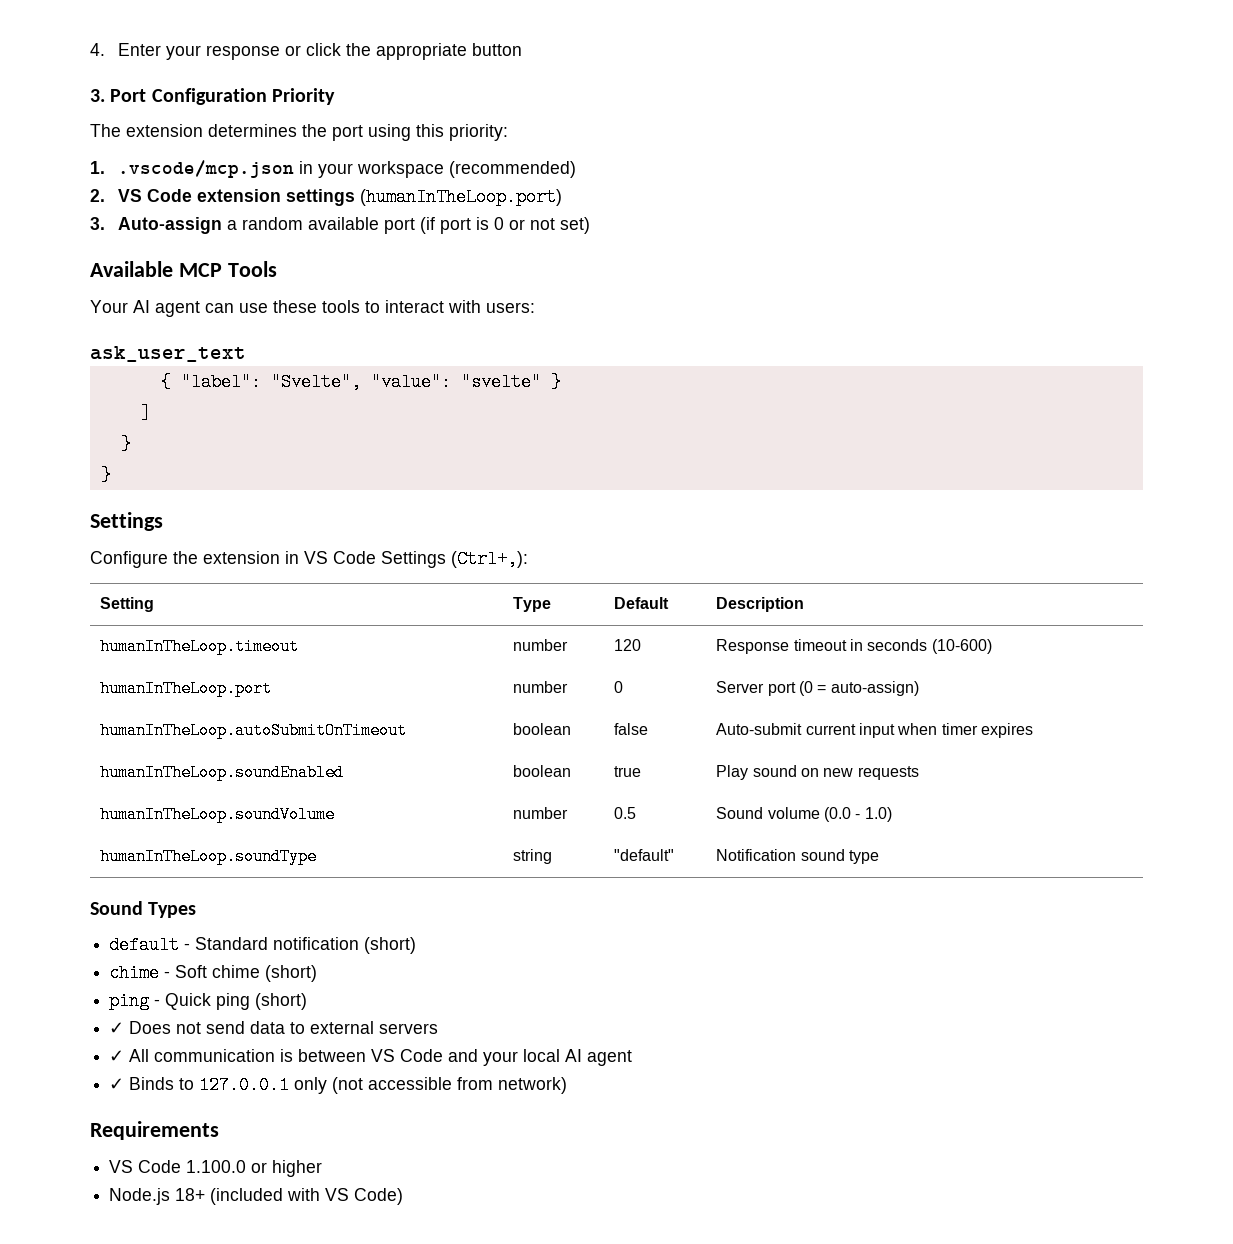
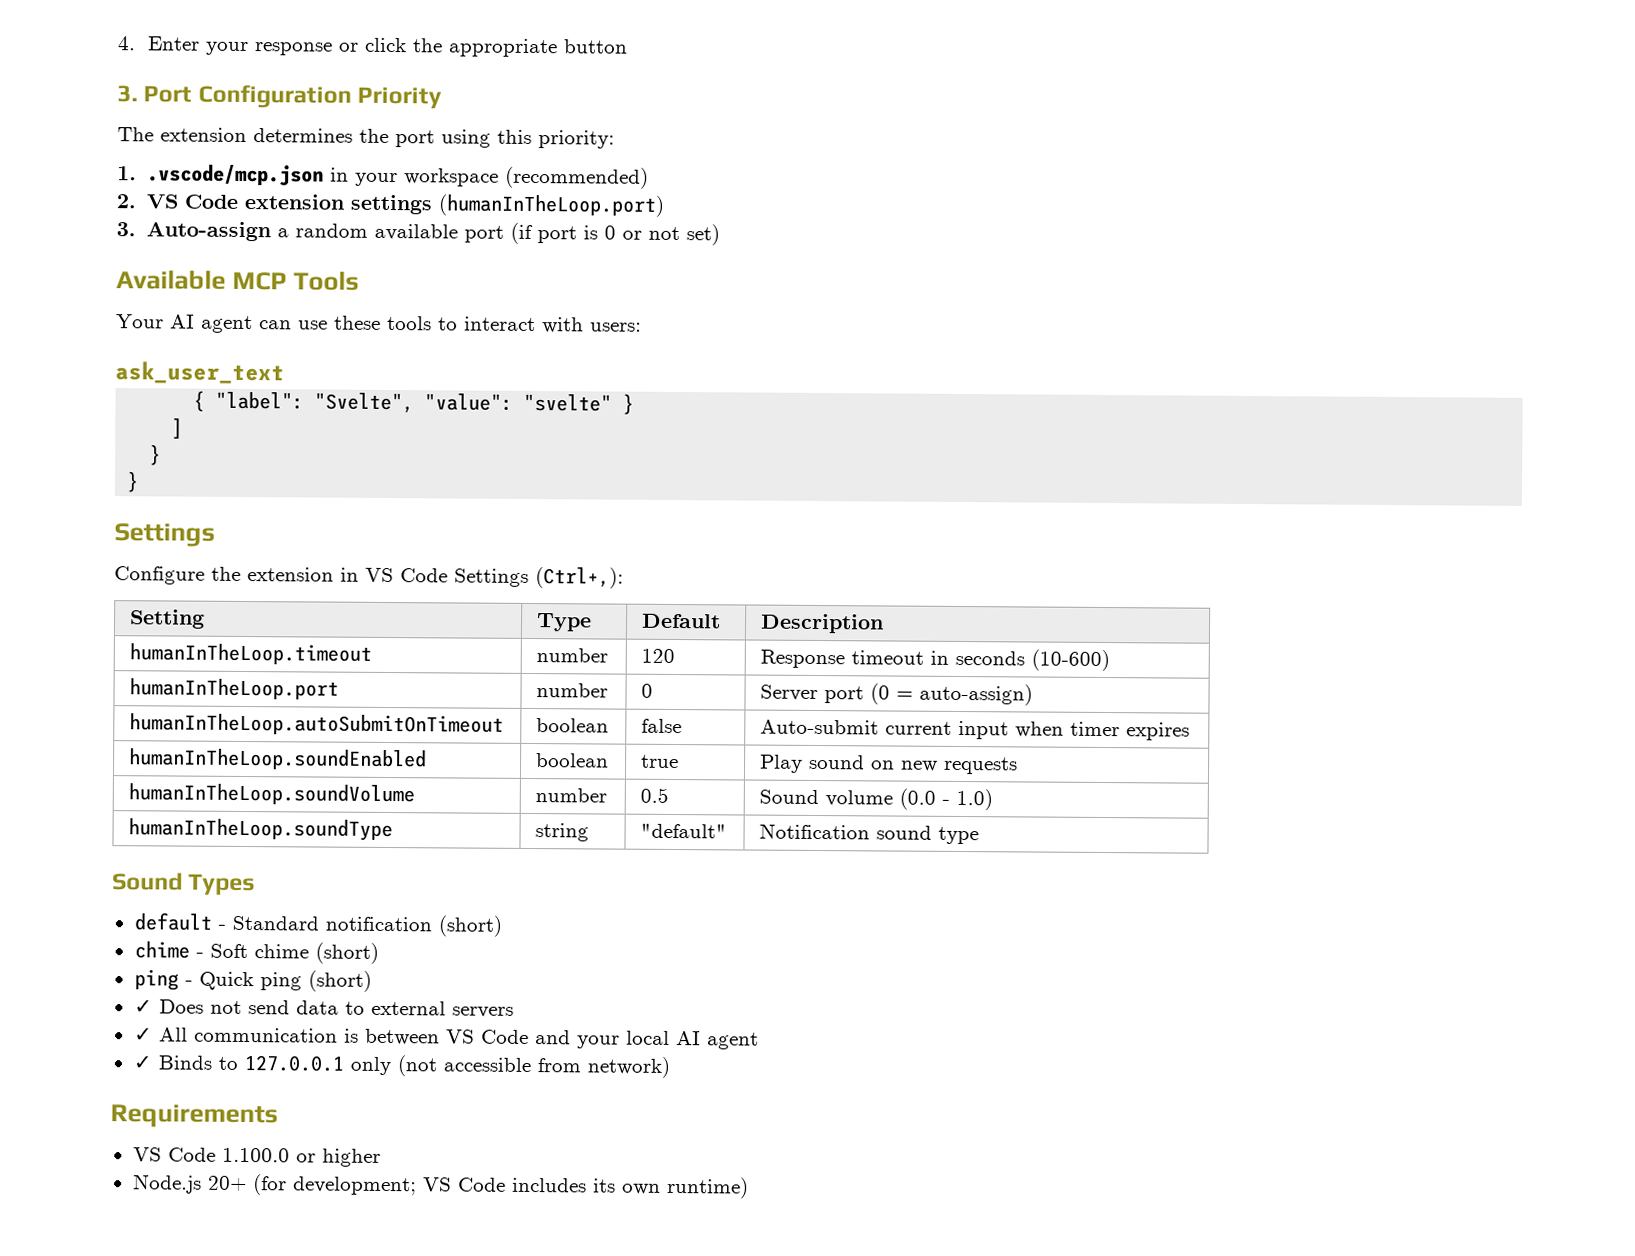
- Node.js 18+ (included with VS Code)
+ Node.js 20+ (for development; VS Code includes its own runtime)

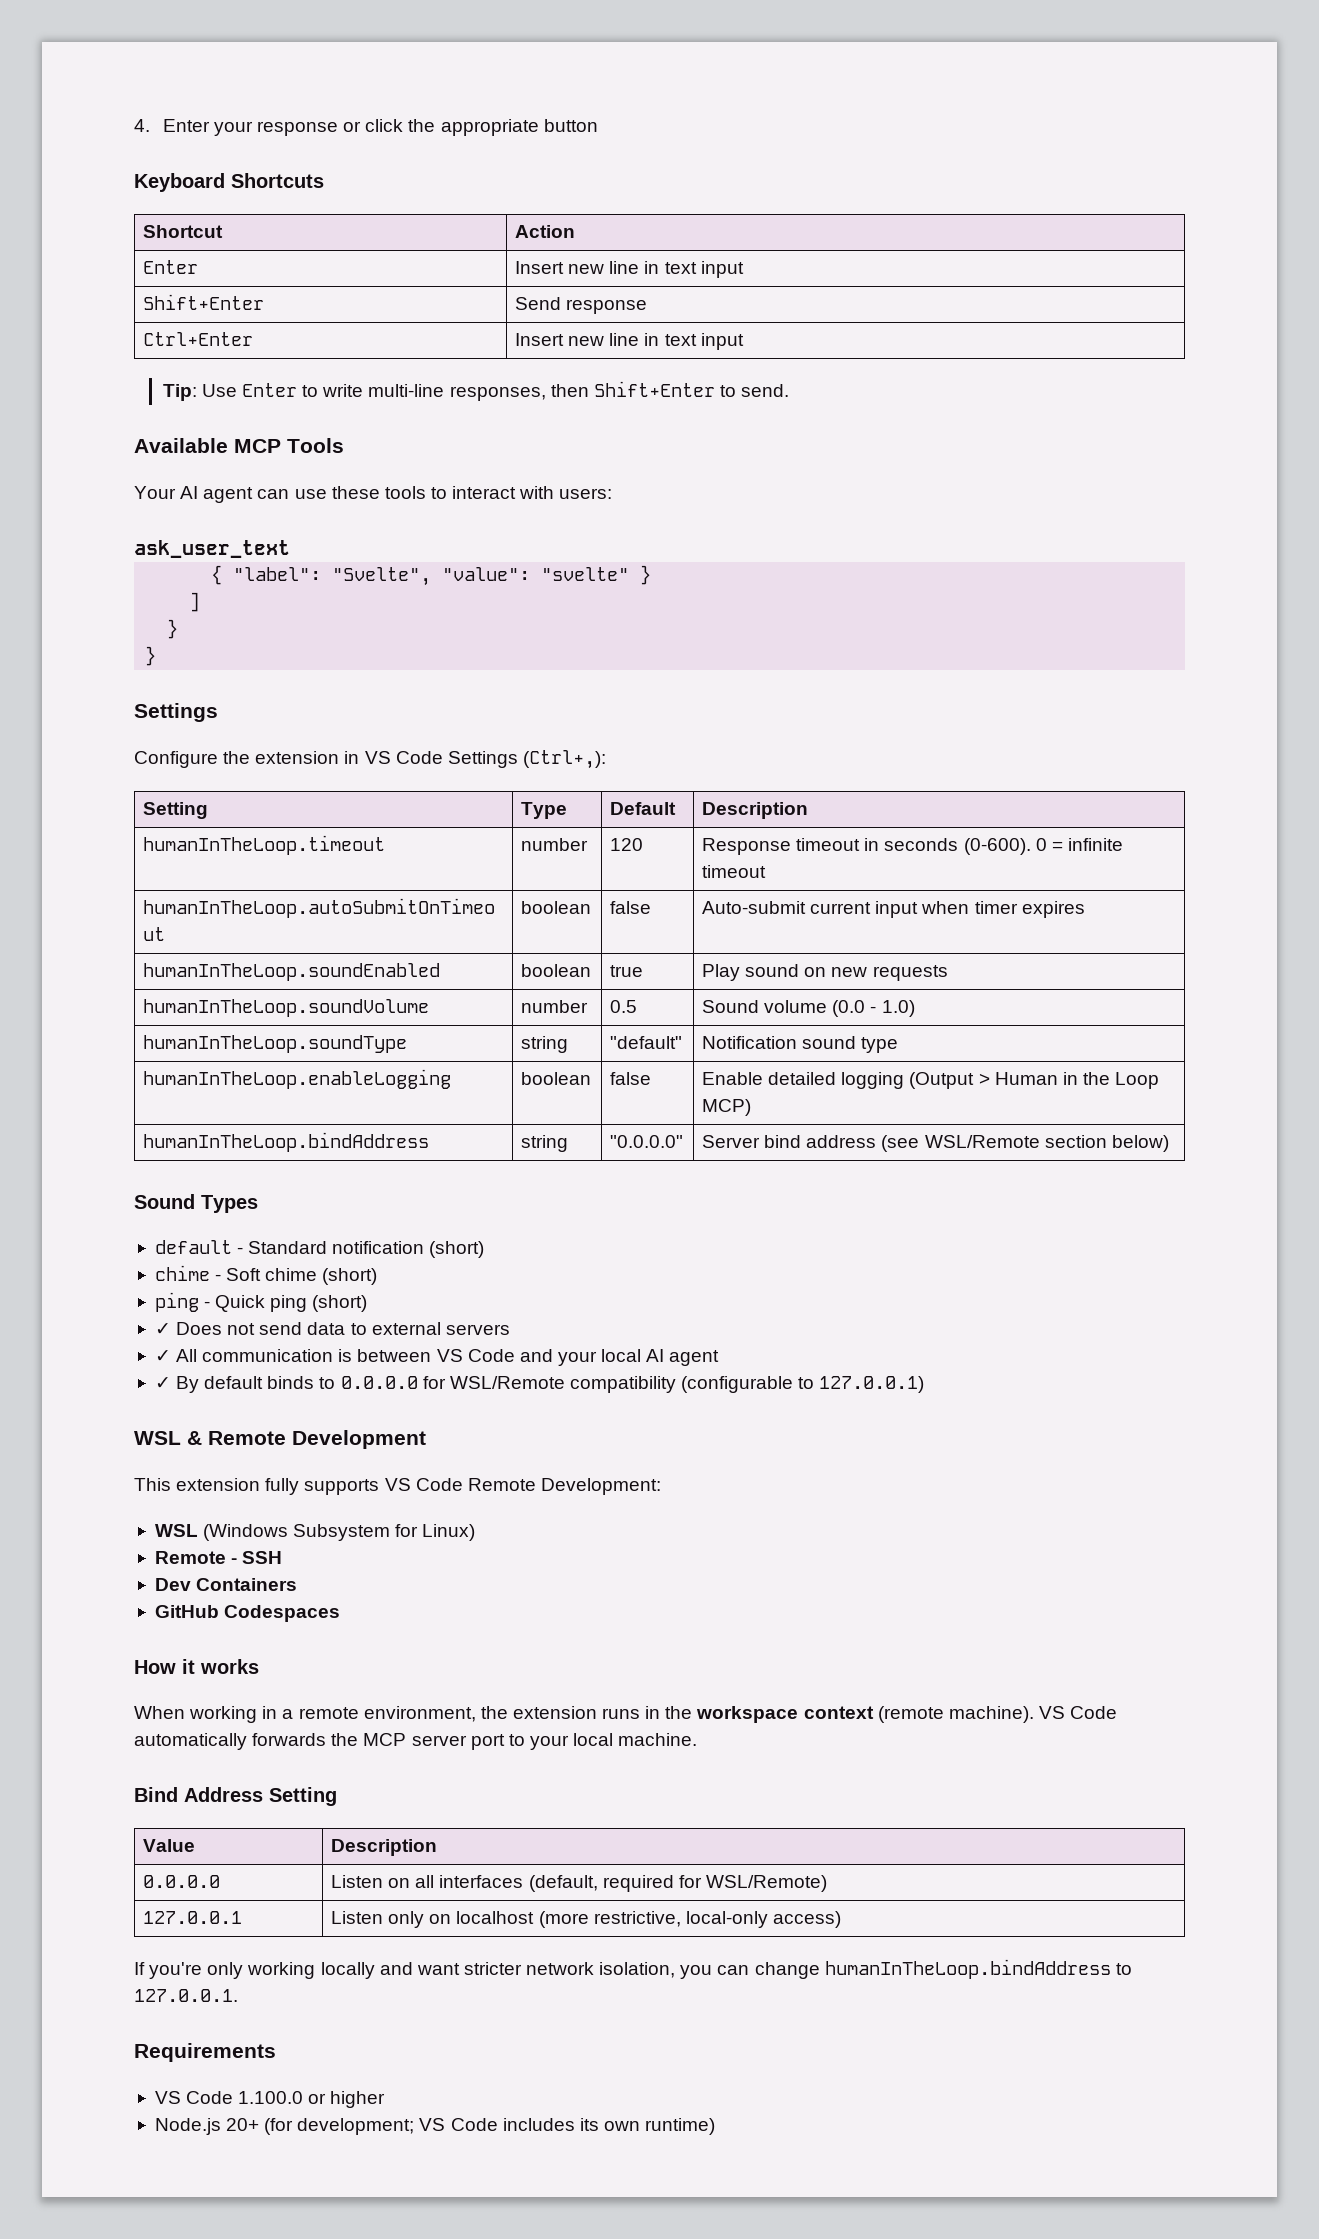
- 3. Port Configuration Priority
- The extension determines the port using this priority:
- 1. .vscode/mcp.json in your workspace (recommended)
- 2. VS Code extension settings (humanInTheLoop.port)
- 3. Auto-assign a random available port (if port is 0 or not set)
+ Keyboard Shortcuts
+ Shortcut | Action
+ Enter | Insert new line in text input
+ Shift+Enter | Send response
+ Ctrl+Enter | Insert new line in text input
+ Tip: Use Enter to write multi-line responses, then Shift+Enter to send.
- humanInTheLoop.timeout | number | 120 | Response timeout in seconds (10-600)
- humanInTheLoop.port | number | 0 | Server port (0 = auto-assign)
+ humanInTheLoop.timeout | number | 120 | Response timeout in seconds (0-600). 0 = infinite timeout
+ humanInTheLoop.enableLogging | boolean | false | Enable detailed logging (Output > Human in the Loop MCP)
+ humanInTheLoop.bindAddress | string | "0.0.0.0" | Server bind address (see WSL/Remote section below)
- ✓ Binds to 127.0.0.1 only (not accessible from network)
+ ✓ By default binds to 0.0.0.0 for WSL/Remote compatibility (configurable to 127.0.0.1)
+ WSL & Remote Development
+ This extension fully supports VS Code Remote Development:
+ WSL (Windows Subsystem for Linux)
+ Remote - SSH
+ Dev Containers
+ GitHub Codespaces
+ How it works
+ When working in a remote environment, the extension runs in the workspace context (remote machine). VS Code automatically forwards the MCP server port to your local machine.
+ Bind Address Setting
+ Value | Description
+ 0.0.0.0 | Listen on all interfaces (default, required for WSL/Remote)
+ 127.0.0.1 | Listen only on localhost (more restrictive, local-only access)
+ If you're only working locally and want stricter network isolation, you can change humanInTheLoop.bindAddress to 127.0.0.1.

